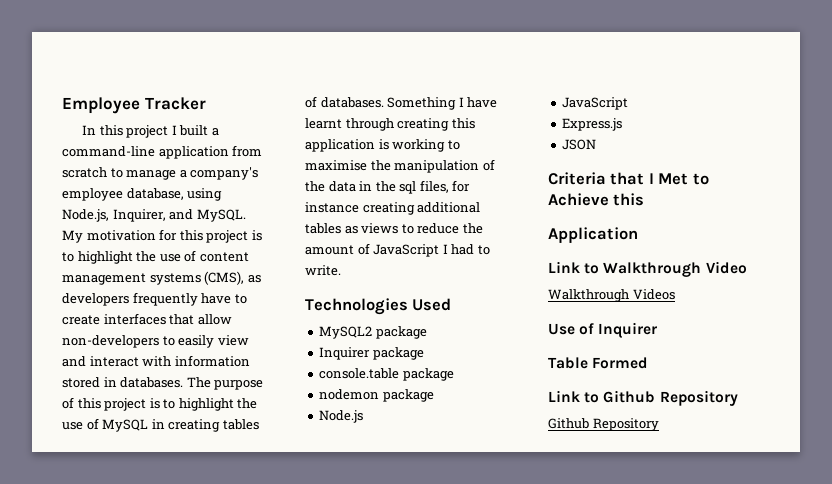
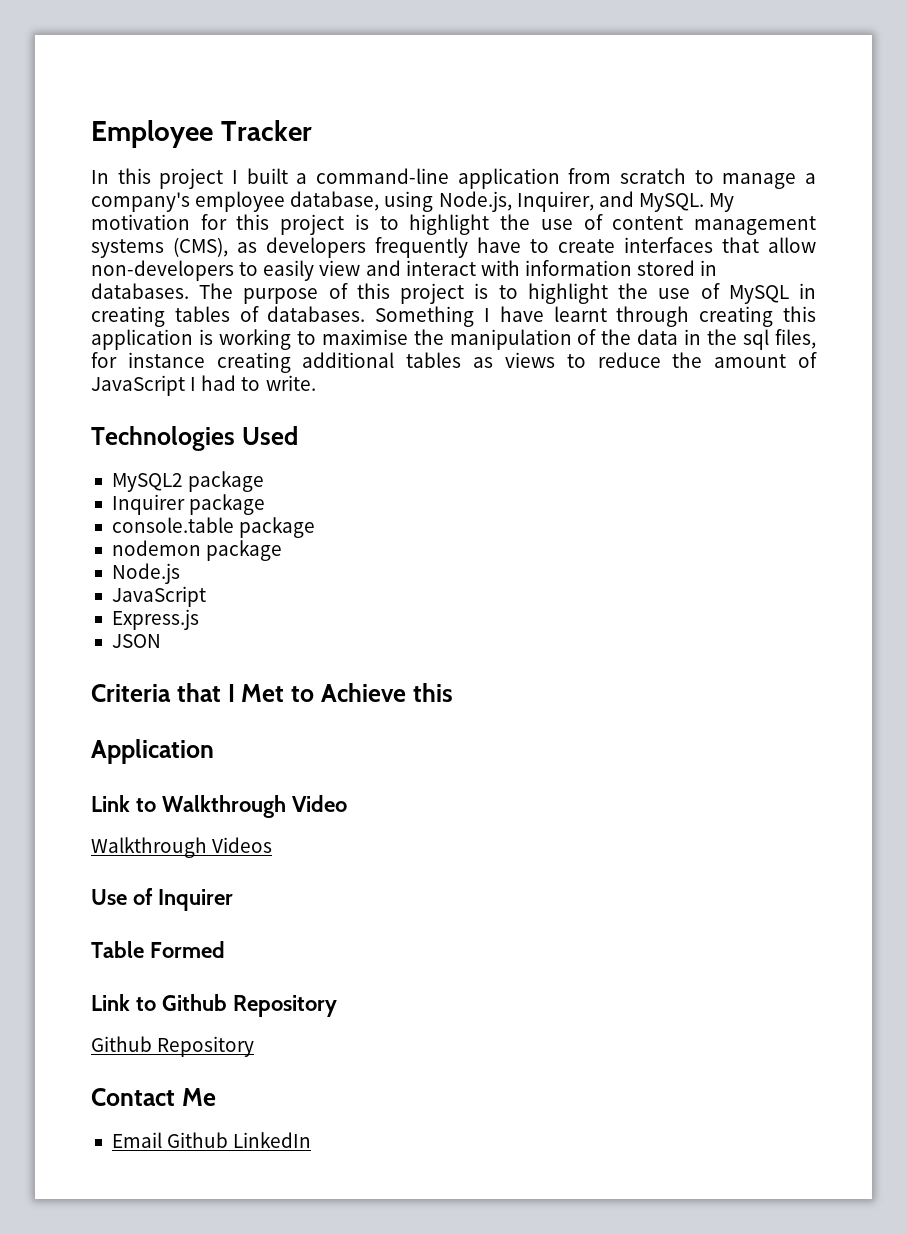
+ Contact Me
+ Email Github LinkedIn

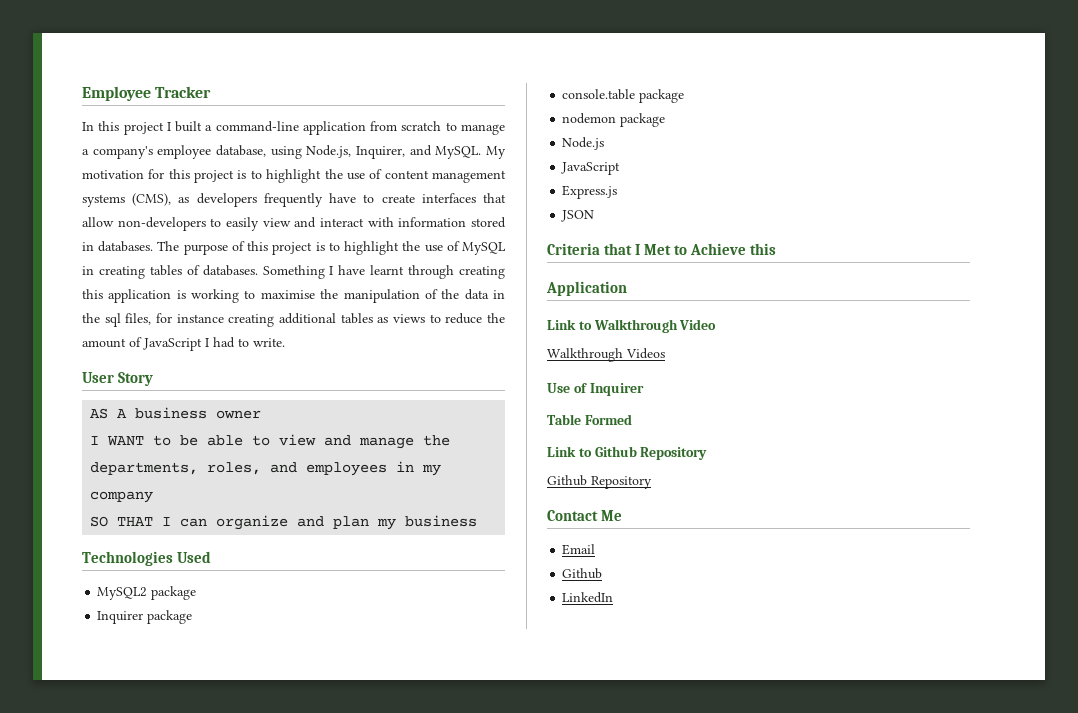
+ User Story
+ AS A business owner
+ I WANT to be able to view and manage the departments, roles, and employees in my company
+ SO THAT I can organize and plan my business
- Email Github LinkedIn
+ Email
+ Github
+ LinkedIn

